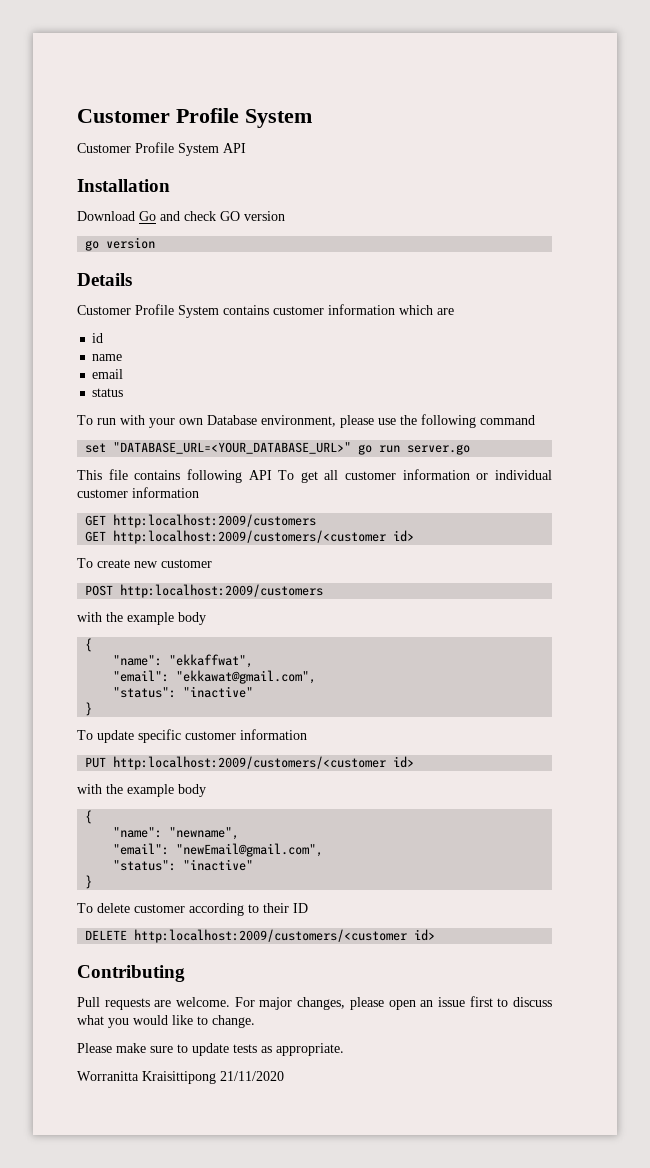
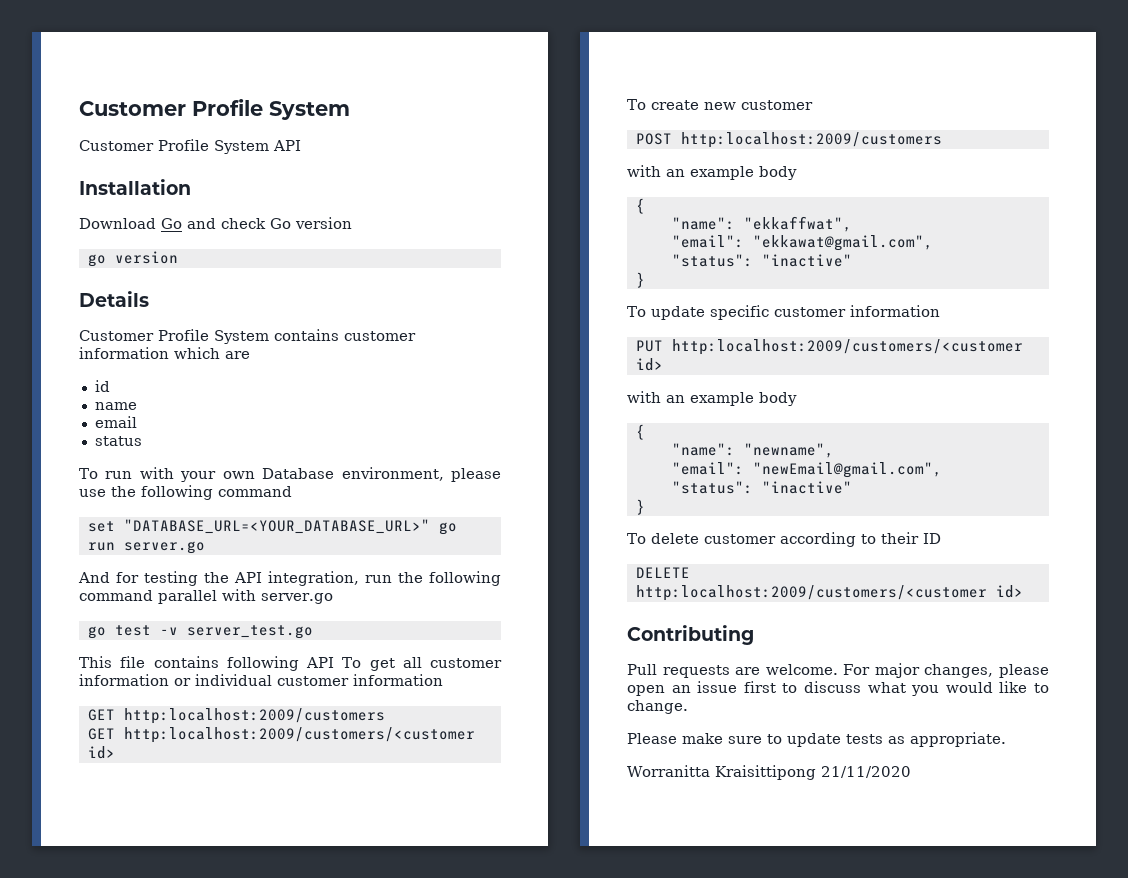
- Download Go and check GO version
+ Download Go and check Go version
+ And for testing the API integration, run the following command parallel with server.go
+ go test -v server_test.go
  POST http:localhost:2009/customers
- with the example body
+ with an example body
  PUT http:localhost:2009/customers/<customer id>
- with the example body
+ with an example body

